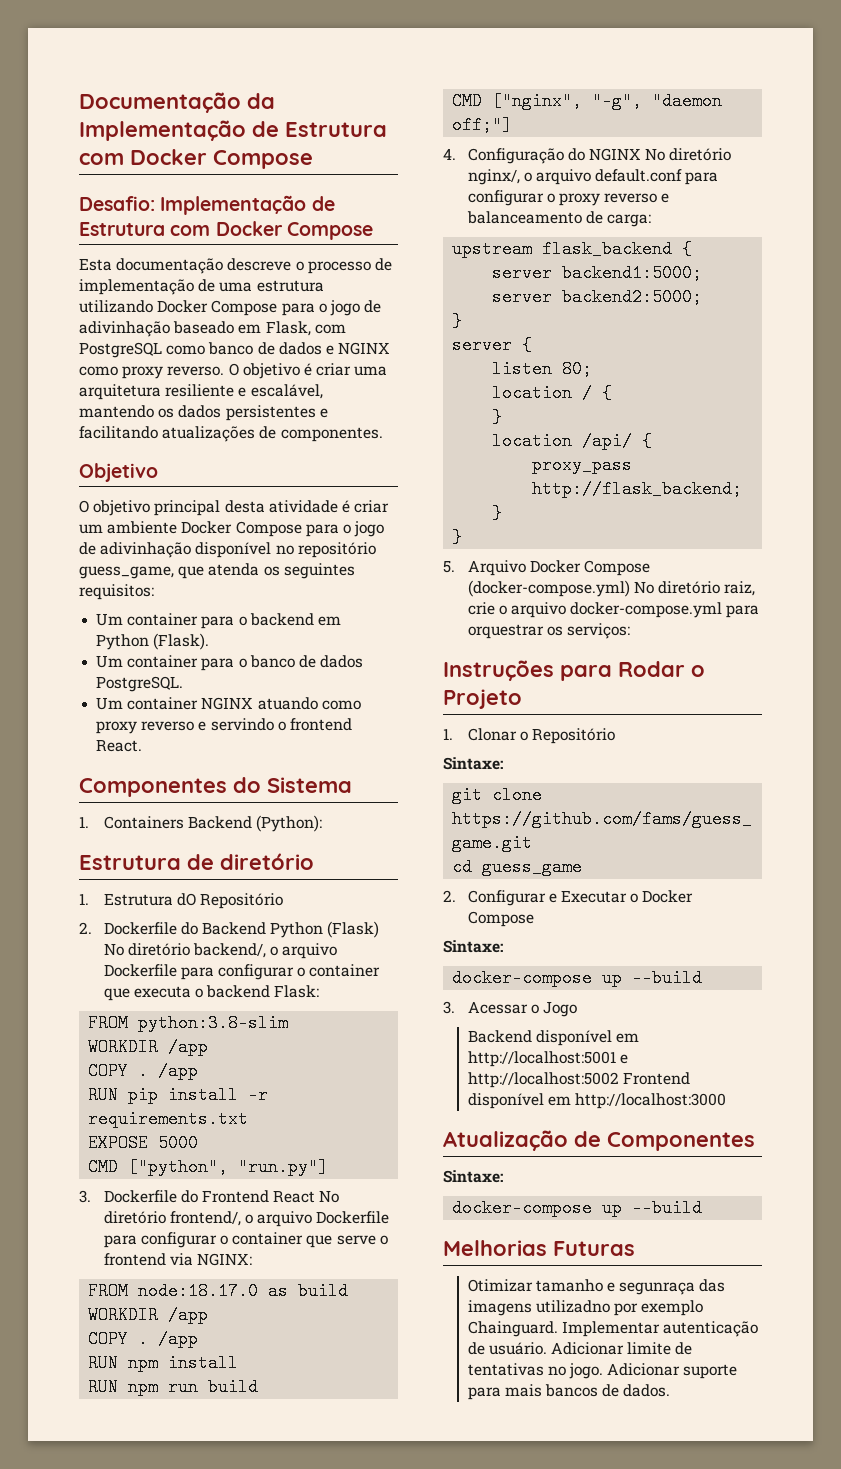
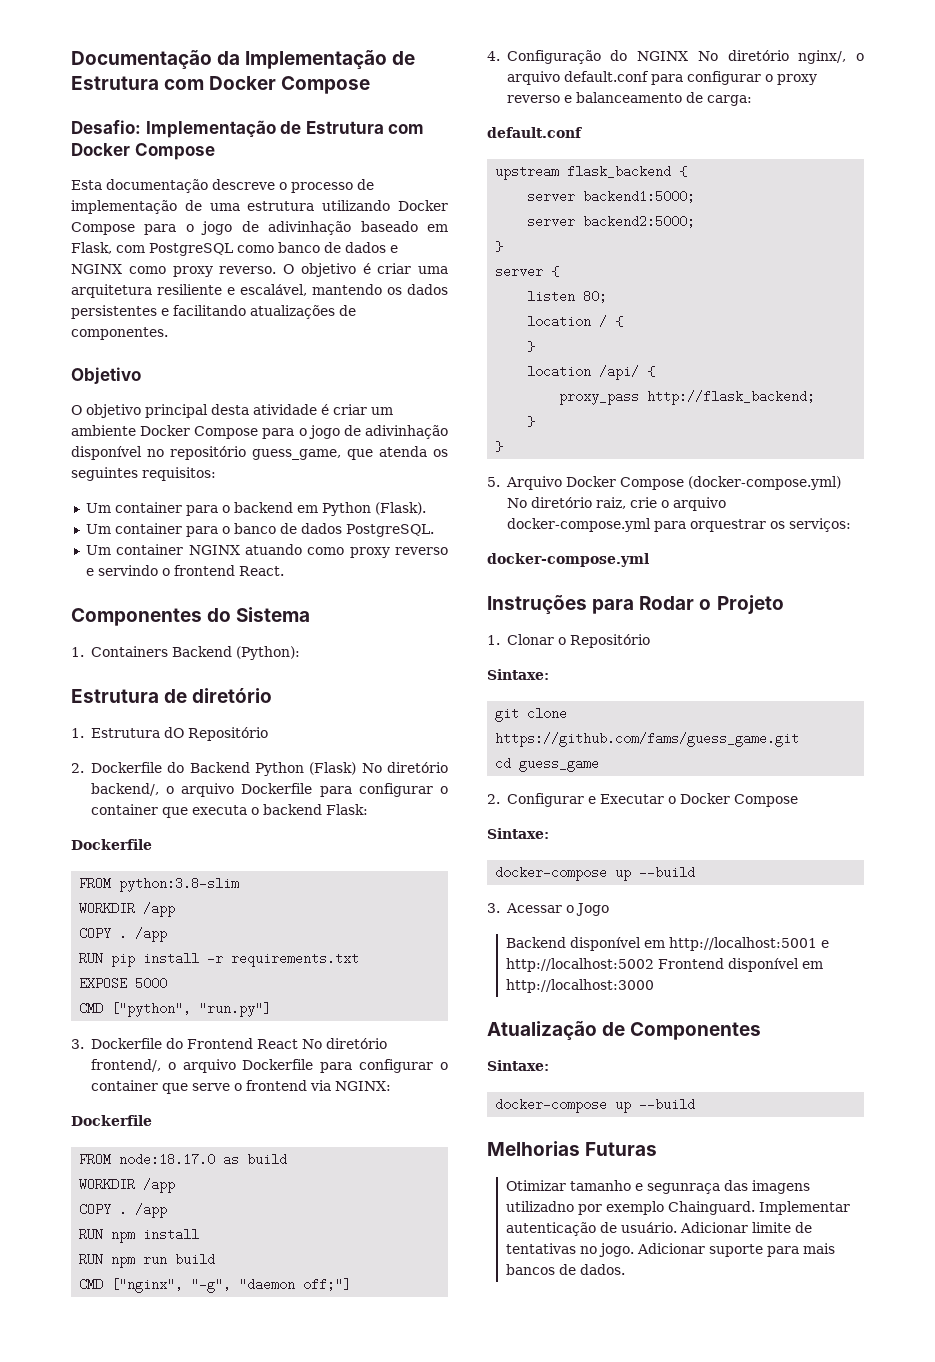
  2. Dockerfile do Backend Python (Flask) No diretório backend/, o arquivo Dockerfile para configurar o container que executa o backend Flask:
+ Dockerfile
  3. Dockerfile do Frontend React No diretório frontend/, o arquivo Dockerfile para configurar o container que serve o frontend via NGINX:
+ Dockerfile
  4. Configuração do NGINX No diretório nginx/, o arquivo default.conf para configurar o proxy reverso e balanceamento de carga:
+ default.conf
  5. Arquivo Docker Compose (docker-compose.yml) No diretório raiz, crie o arquivo docker-compose.yml para orquestrar os serviços:
+ docker-compose.yml

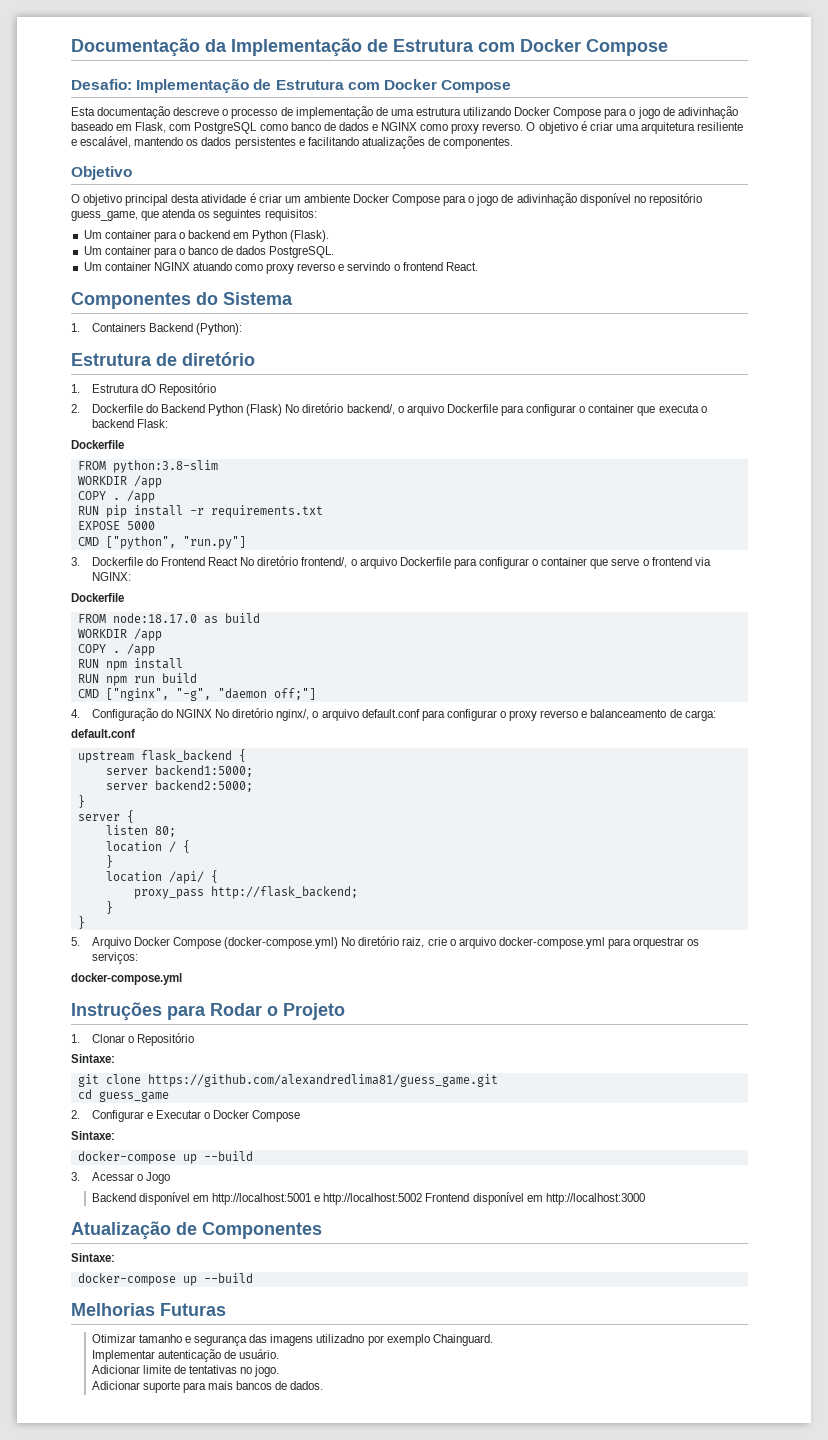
- git clone https://github.com/fams/guess_game.git
+ git clone https://github.com/alexandredlima81/guess_game.git
- Otimizar tamanho e segunraça das imagens utilizadno por exemplo Chainguard. Implementar autenticação de usuário. Adicionar limite de tentativas no jogo. Adicionar suporte para mais bancos de dados.
+ Otimizar tamanho e segurança das imagens utilizadno por exemplo Chainguard.
+ Implementar autenticação de usuário.
+ Adicionar limite de tentativas no jogo.
+ Adicionar suporte para mais bancos de dados.

